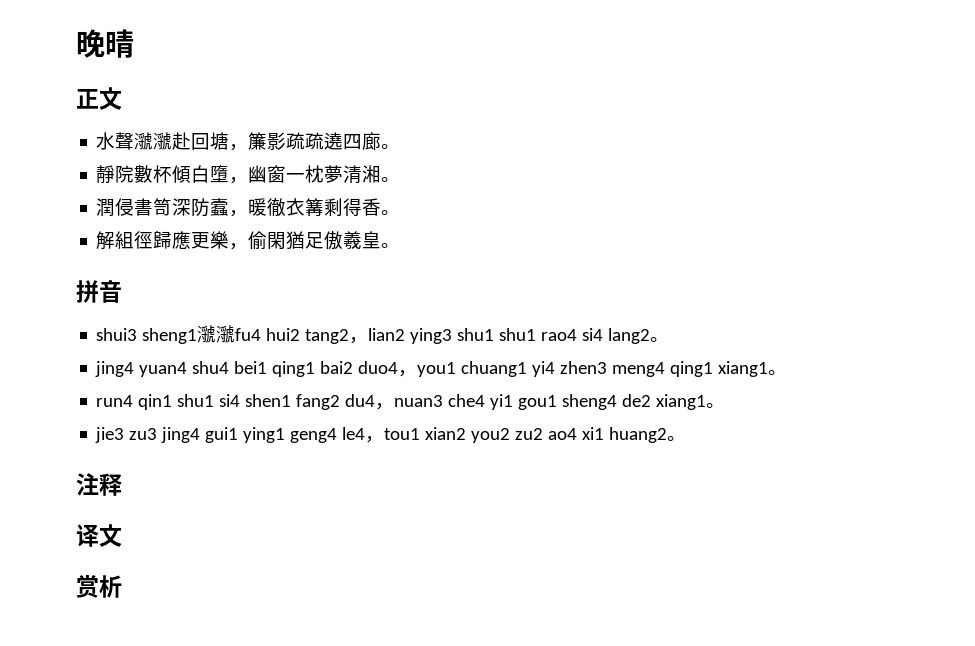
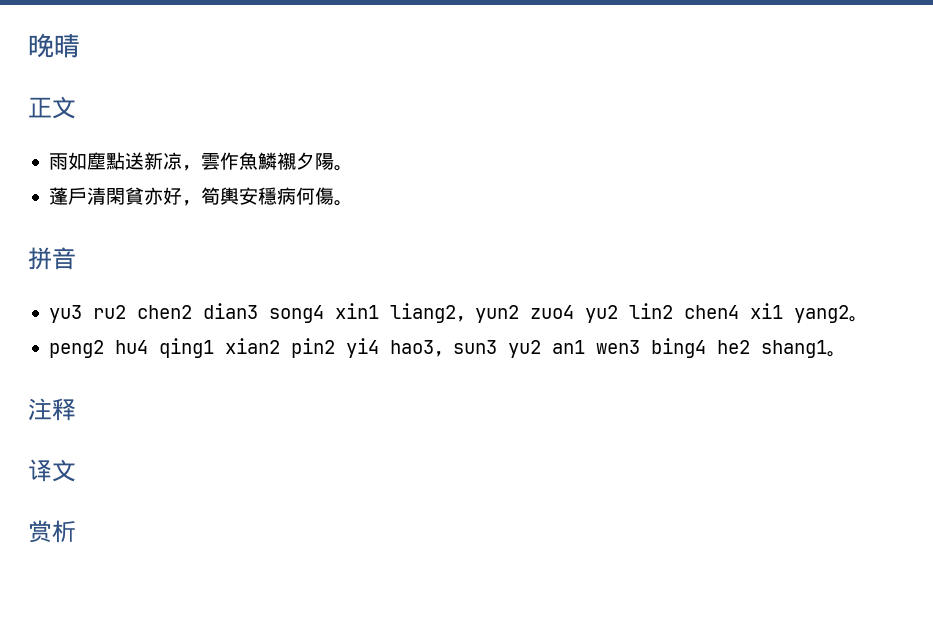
- 水聲㶁㶁赴回塘，簾影疏疏遶四廊。
- 靜院數杯傾白墮，幽窗一枕夢清湘。
- 潤侵書笥深防蠧，暖徹衣篝剩得香。
- 解組徑歸應更樂，偷閑猶足傲羲皇。
+ 雨如塵點送新凉，雲作魚鱗襯夕陽。
+ 蓬戶清閑貧亦好，筍輿安穩病何傷。
  拼音
- shui3 sheng1㶁㶁fu4 hui2 tang2，lian2 ying3 shu1 shu1 rao4 si4 lang2。
- jing4 yuan4 shu4 bei1 qing1 bai2 duo4，you1 chuang1 yi4 zhen3 meng4 qing1 xiang1。
- run4 qin1 shu1 si4 shen1 fang2 du4，nuan3 che4 yi1 gou1 sheng4 de2 xiang1。
- jie3 zu3 jing4 gui1 ying1 geng4 le4，tou1 xian2 you2 zu2 ao4 xi1 huang2。
+ yu3 ru2 chen2 dian3 song4 xin1 liang2，yun2 zuo4 yu2 lin2 chen4 xi1 yang2。
+ peng2 hu4 qing1 xian2 pin2 yi4 hao3，sun3 yu2 an1 wen3 bing4 he2 shang1。

